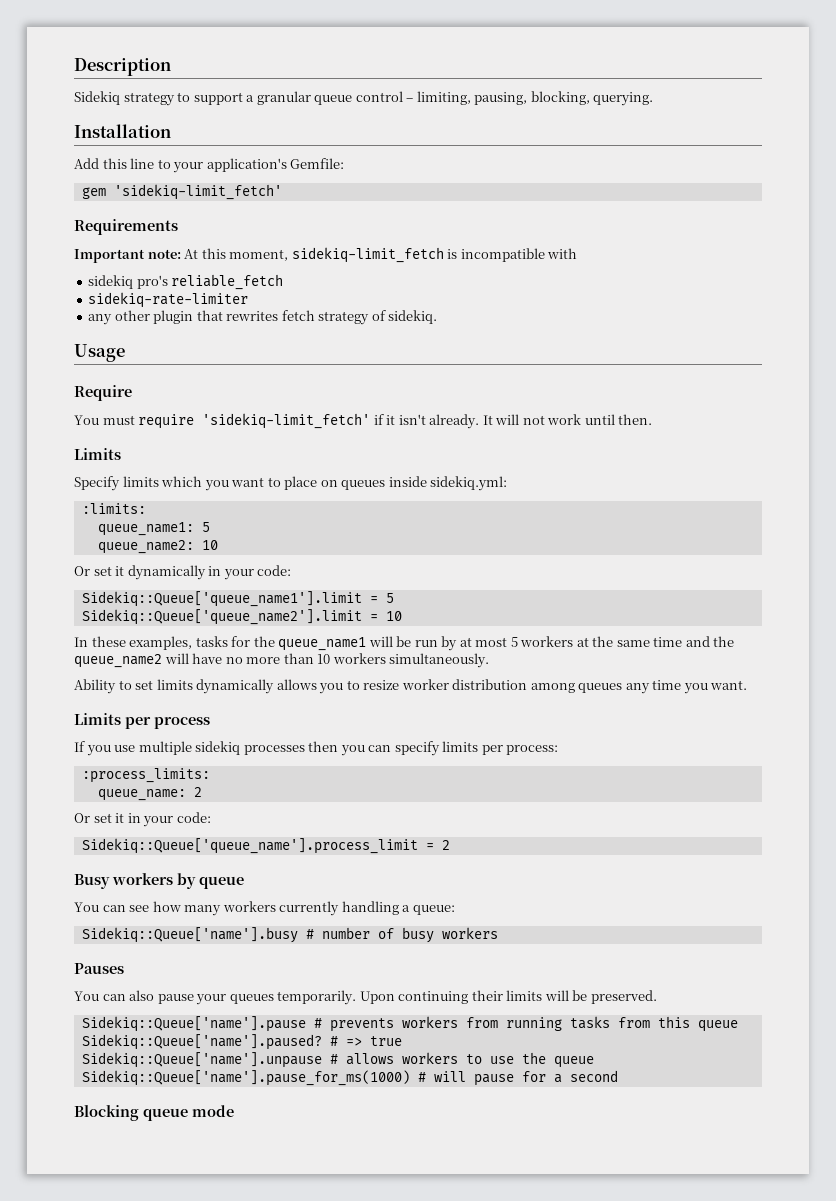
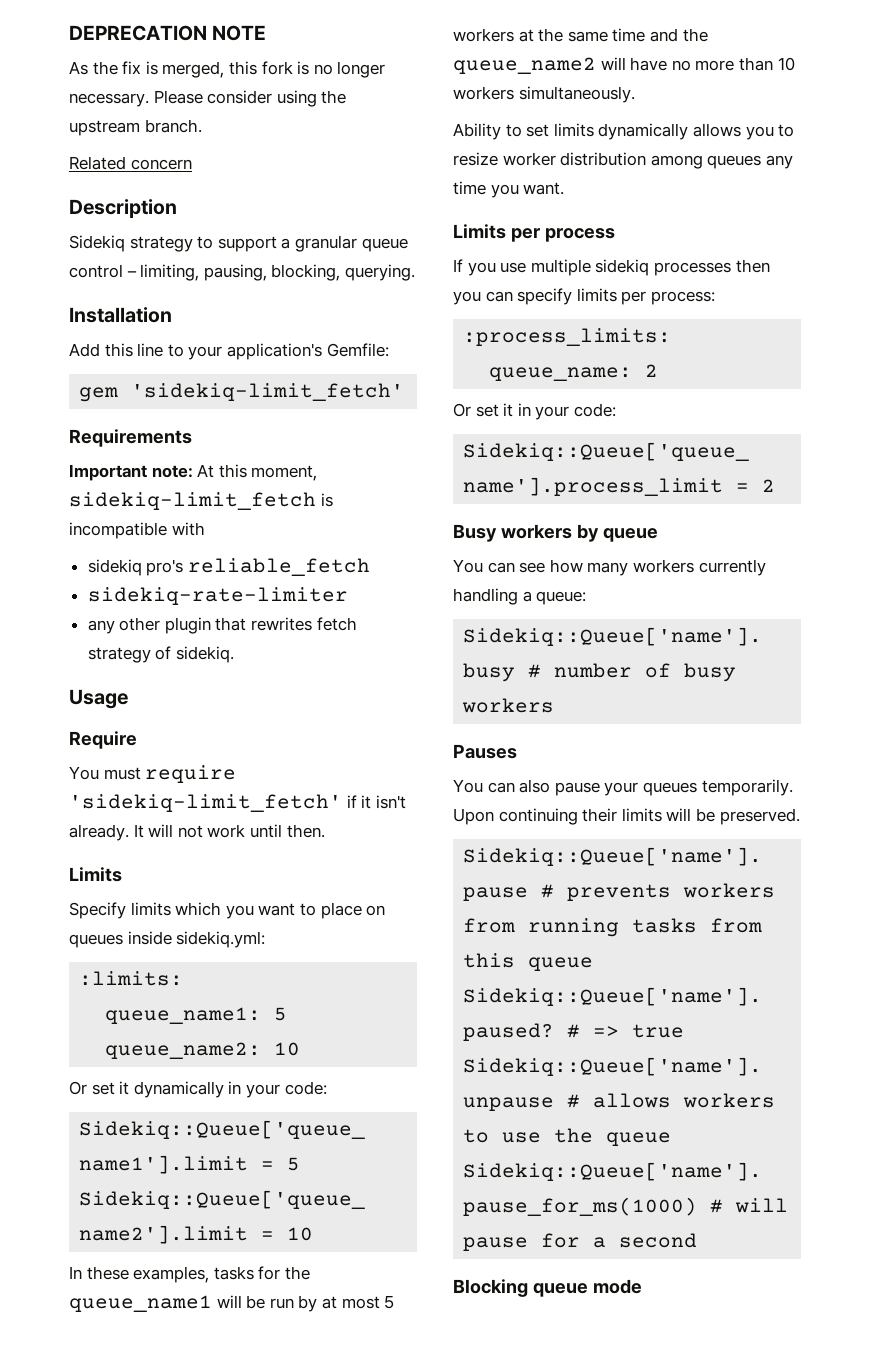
+ DEPRECATION NOTE
+ As the fix is merged, this fork is no longer necessary. Please consider using the upstream branch.
+ Related concern

